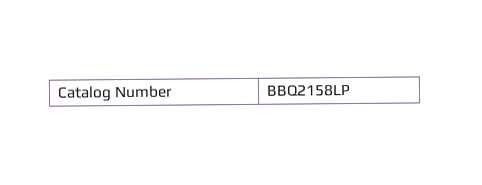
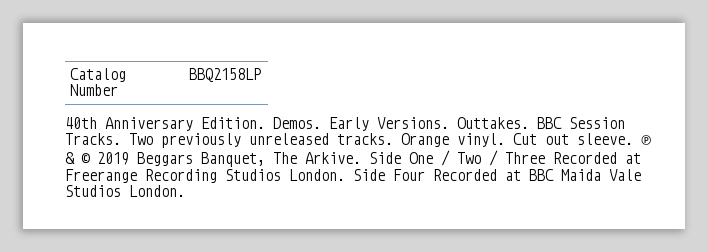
+ 40th Anniversary Edition. Demos. Early Versions. Outtakes. BBC Session Tracks. Two previously unreleased tracks. Orange vinyl. Cut out sleeve. ℗ & © 2019 Beggars Banquet, The Arkive. Side One / Two / Three Recorded at Freerange Recording Studios London. Side Four Recorded at BBC Maida Vale Studios London.

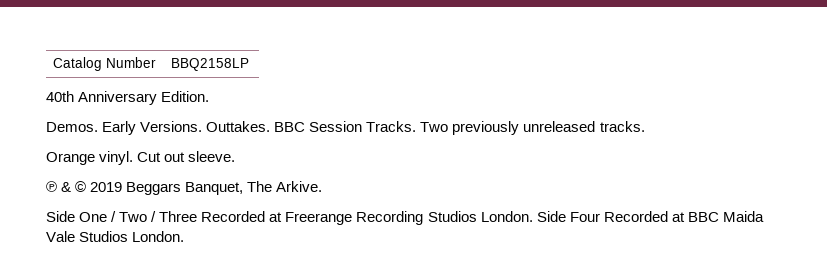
- 40th Anniversary Edition. Demos.
+ 40th Anniversary Edition.
+ Demos.
- Two previously unreleased tracks. Orange vinyl.
+ Two previously unreleased tracks.
+ Orange vinyl.
- Cut out sleeve. ℗ & © 2019 Beggars Banquet, The Arkive. Side One / Two / Three Recorded at Freerange Recording Studios London.
+ Cut out sleeve.
+ ℗ & © 2019 Beggars Banquet, The Arkive.
+ Side One / Two / Three Recorded at Freerange Recording Studios London.

